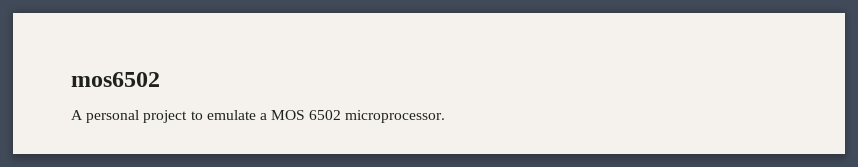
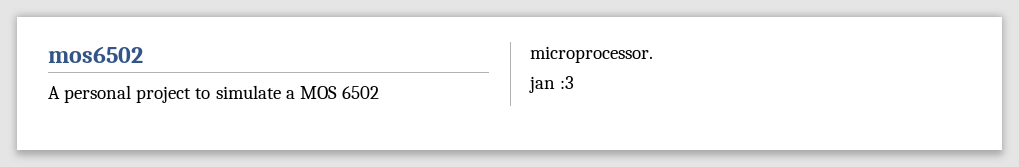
- A personal project to emulate a MOS 6502 microprocessor.
+ A personal project to simulate a MOS 6502 microprocessor.
+ jan :3

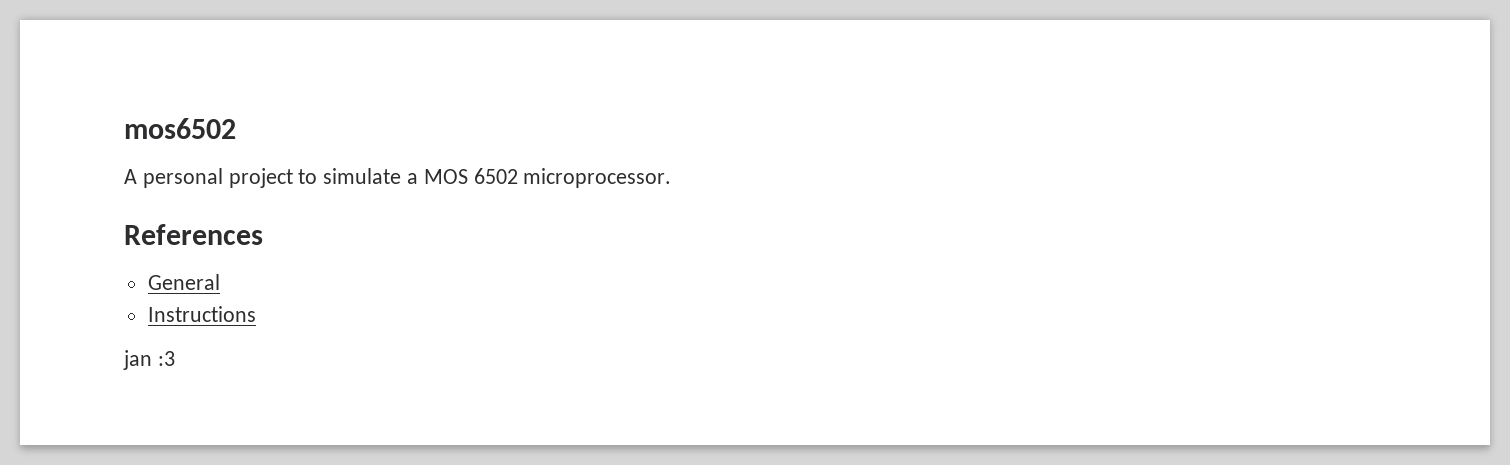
+ References
+ General
+ Instructions

